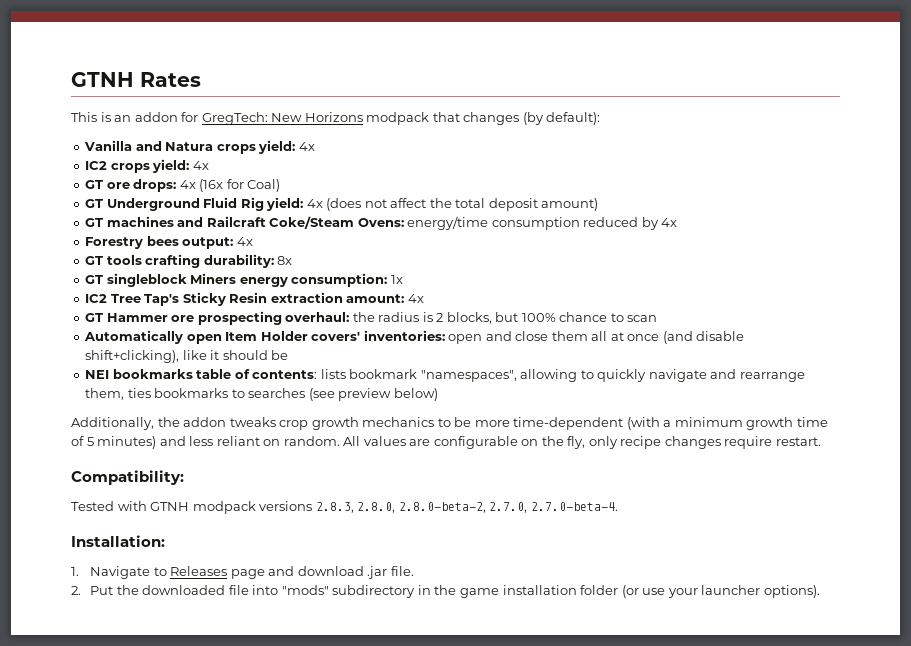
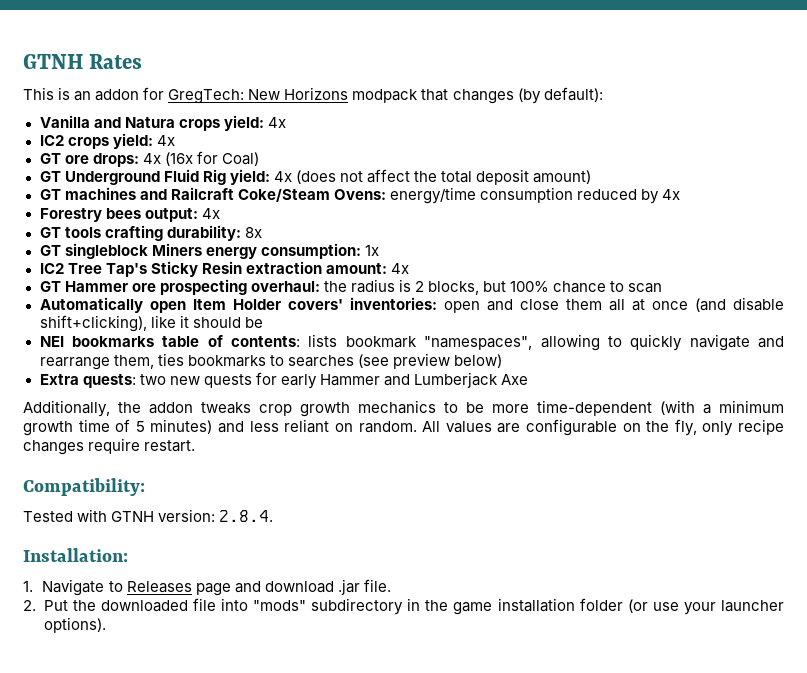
+ Extra quests: two new quests for early Hammer and Lumberjack Axe
- Tested with GTNH modpack versions 2.8.3, 2.8.0, 2.8.0-beta-2, 2.7.0, 2.7.0-beta-4.
+ Tested with GTNH version: 2.8.4.

